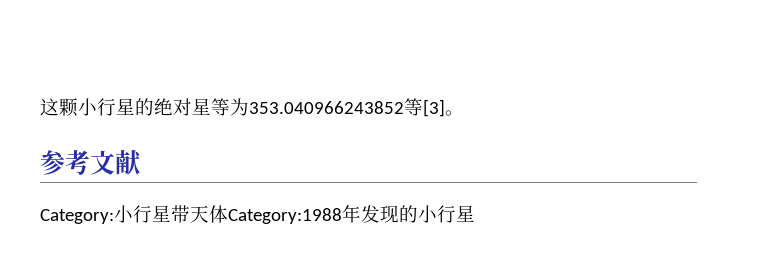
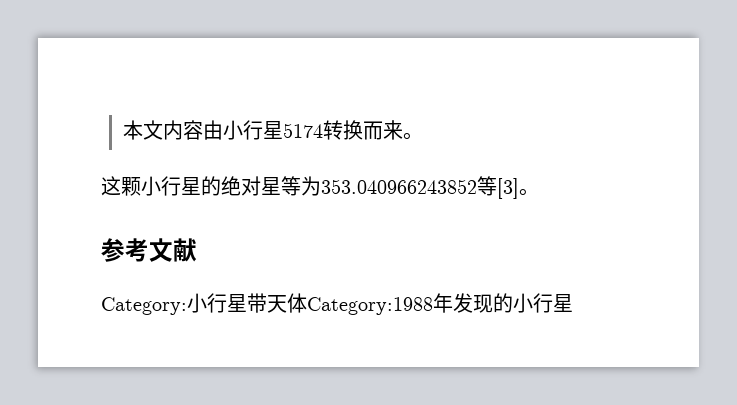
+ 本文内容由小行星5174转换而来。

